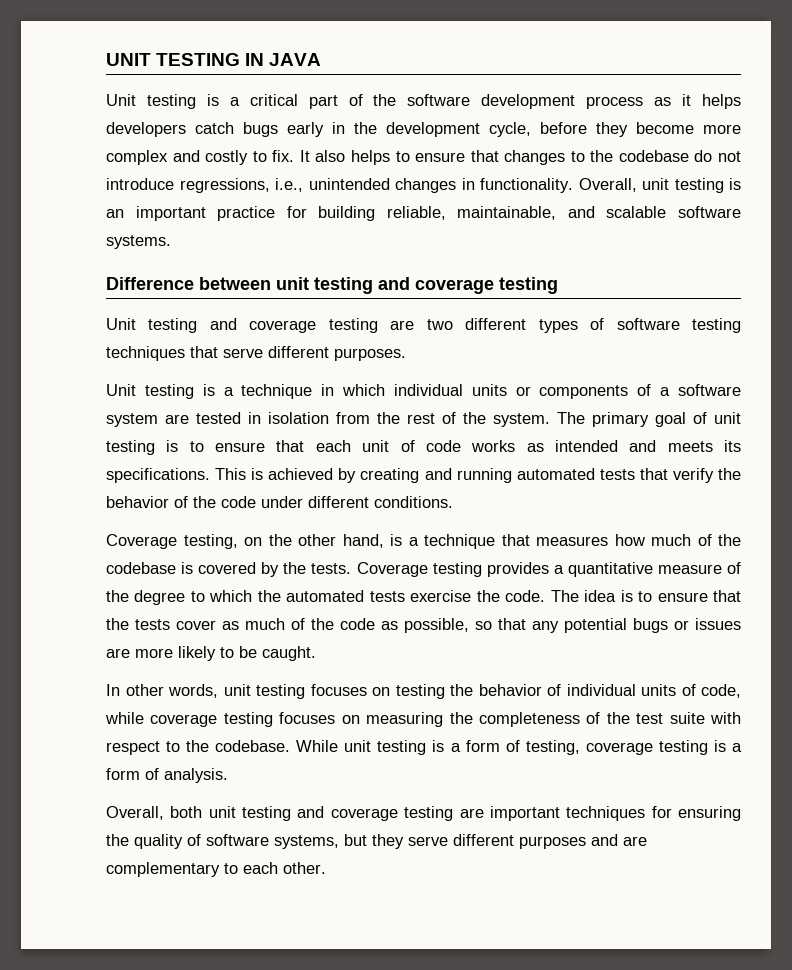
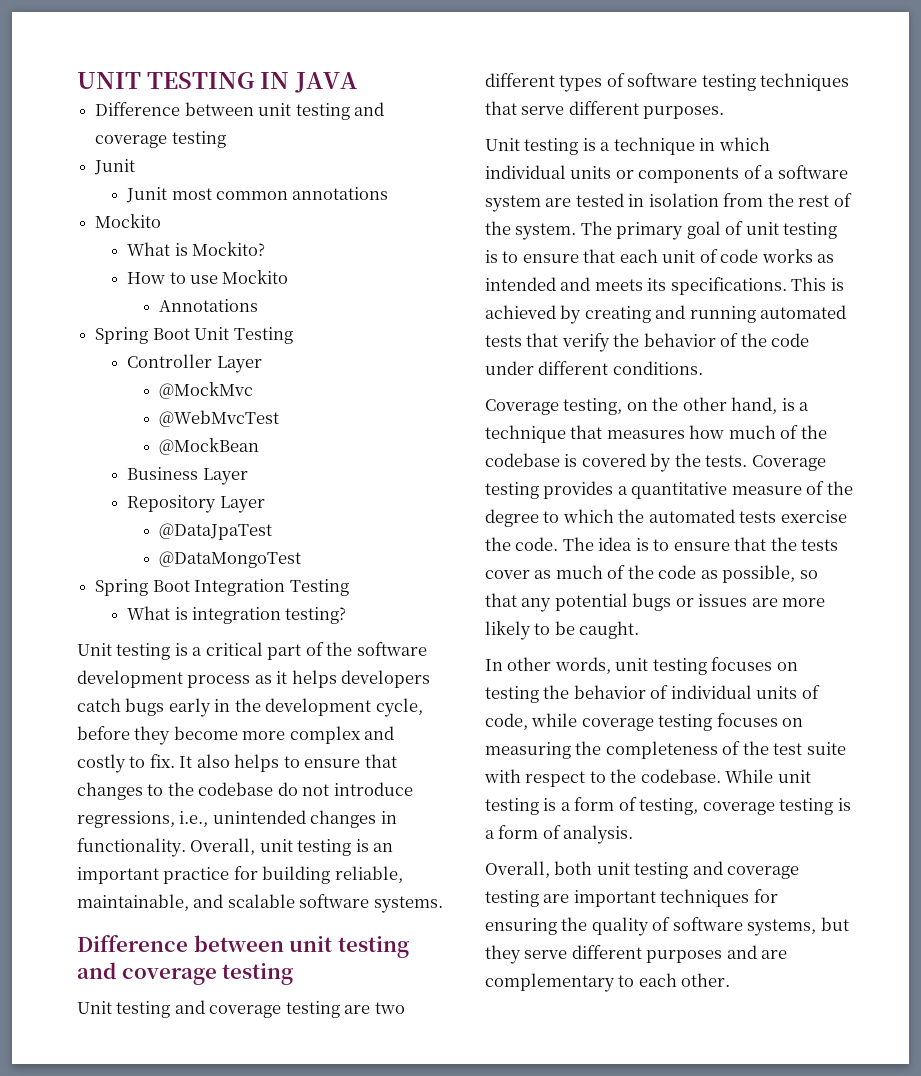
  UNIT TESTING IN JAVA
+ Difference between unit testing and coverage testing
+ Junit
+ Junit most common annotations
+ Mockito
+ What is Mockito?
+ How to use Mockito
+ Annotations
+ Spring Boot Unit Testing
+ Controller Layer
+ @MockMvc
+ @WebMvcTest
+ @MockBean
+ Business Layer
+ Repository Layer
+ @DataJpaTest
+ @DataMongoTest
+ Spring Boot Integration Testing
+ What is integration testing?

